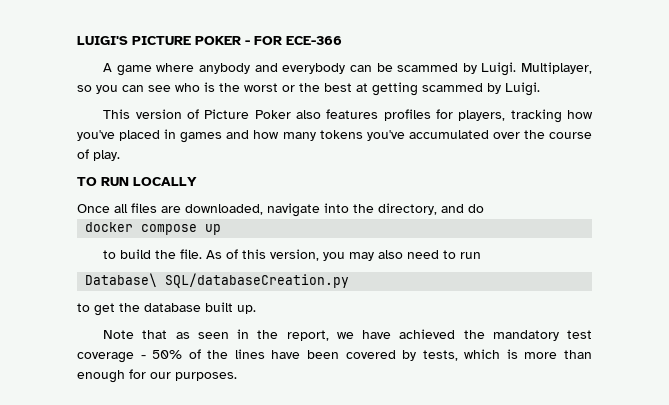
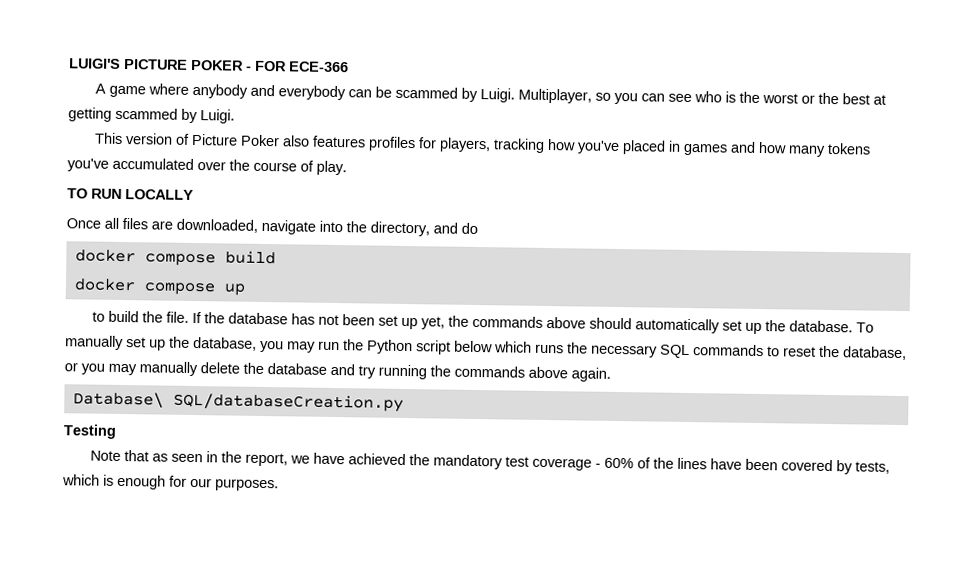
+ docker compose build
- As of this version, you may also need to run
+ If the database has not been set up yet, the commands above should automatically set up the database. To manually set up the database, you may run the Python script below which runs the necessary SQL commands to reset the database, or you may manually delete the database and try running the commands above again.
  Database\ SQL/databaseCreation.py
- to get the database built up.
+ Testing
- Note that as seen in the report, we have achieved the mandatory test coverage - 50% of the lines have been covered by tests, which is more than enough for our purposes.
+ Note that as seen in the report, we have achieved the mandatory test coverage - 60% of the lines have been covered by tests, which is enough for our purposes.

